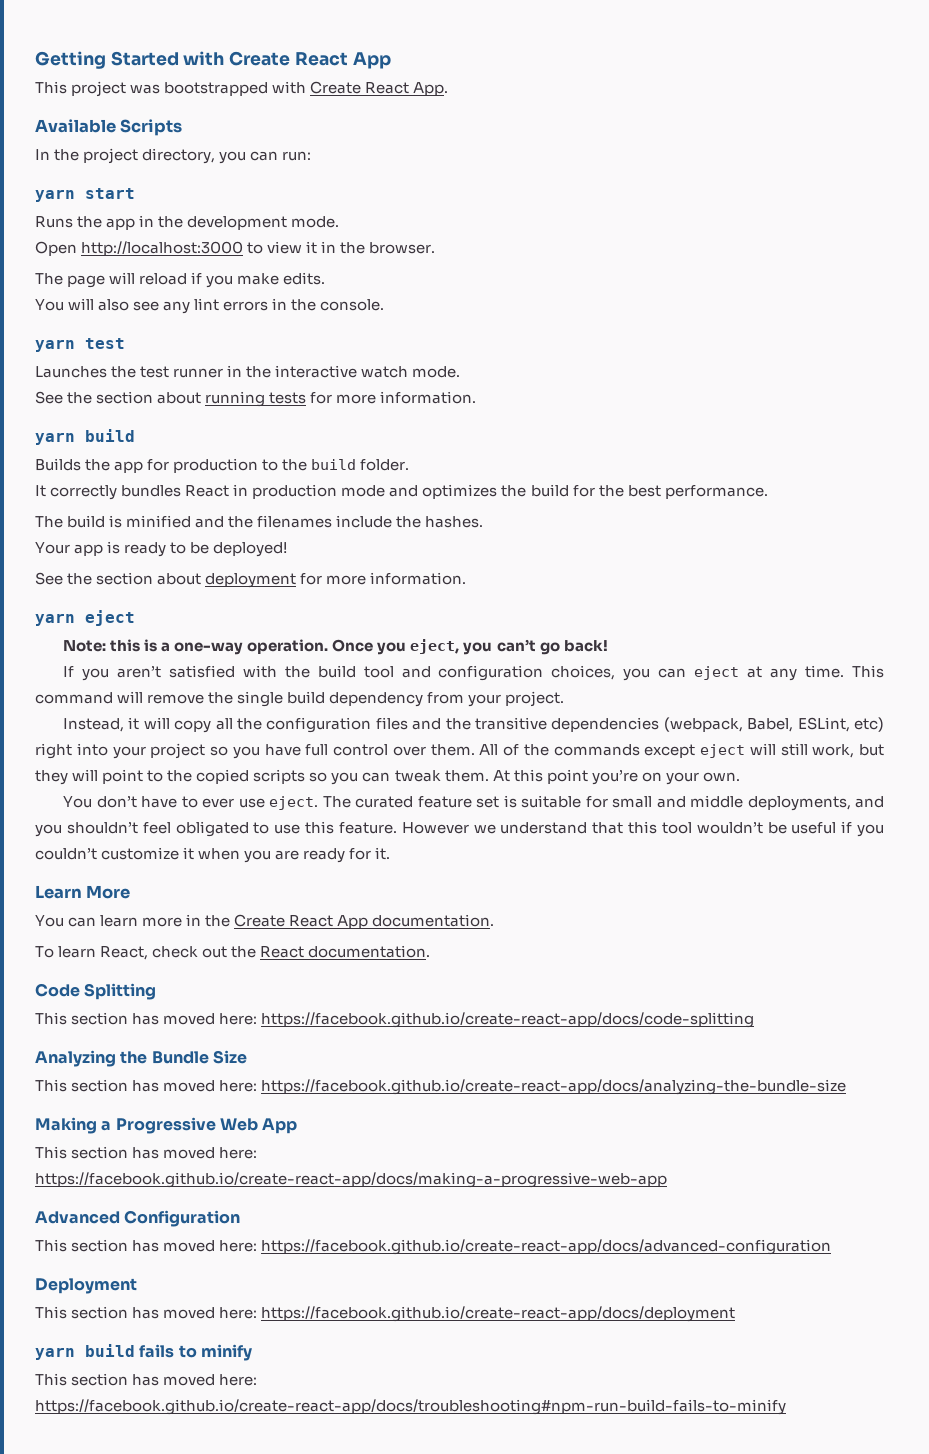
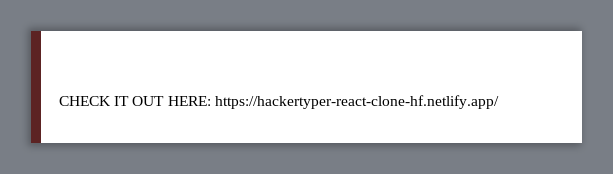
- Getting Started with Create React App
- This project was bootstrapped with Create React App.
- Available Scripts
- In the project directory, you can run:
- yarn start
- Runs the app in the development mode.
- Open http://localhost:3000 to view it in the browser.
- The page will reload if you make edits.
- You will also see any lint errors in the console.
- yarn test
- Launches the test runner in the interactive watch mode.
- See the section about running tests for more information.
- yarn build
- Builds the app for production to the build folder.
- It correctly bundles React in production mode and optimizes the build for the best performance.
- The build is minified and the filenames include the hashes.
- Your app is ready to be deployed!
- See the section about deployment for more information.
- yarn eject
- Note: this is a one-way operation. Once you eject, you can’t go back!
- If you aren’t satisfied with the build tool and configuration choices, you can eject at any time. This command will remove the single build dependency from your project.
- Instead, it will copy all the configuration files and the transitive dependencies (webpack, Babel, ESLint, etc) right into your project so you have full control over them. All of the commands except eject will still work, but they will point to the copied scripts so you can tweak them. At this point you’re on your own.
- You don’t have to ever use eject. The curated feature set is suitable for small and middle deployments, and you shouldn’t feel obligated to use this feature. However we understand that this tool wouldn’t be useful if you couldn’t customize it when you are ready for it.
- Learn More
- You can learn more in the Create React App documentation.
- To learn React, check out the React documentation.
- Code Splitting
- This section has moved here: https://facebook.github.io/create-react-app/docs/code-splitting
- Analyzing the Bundle Size
- This section has moved here: https://facebook.github.io/create-react-app/docs/analyzing-the-bundle-size
- Making a Progressive Web App
- This section has moved here: https://facebook.github.io/create-react-app/docs/making-a-progressive-web-app
- Advanced Configuration
- This section has moved here: https://facebook.github.io/create-react-app/docs/advanced-configuration
- Deployment
- This section has moved here: https://facebook.github.io/create-react-app/docs/deployment
- yarn build fails to minify
- This section has moved here: https://facebook.github.io/create-react-app/docs/troubleshooting#npm-run-build-fails-to-minify
+ CHECK IT OUT HERE: https://hackertyper-react-clone-hf.netlify.app/

